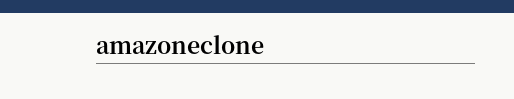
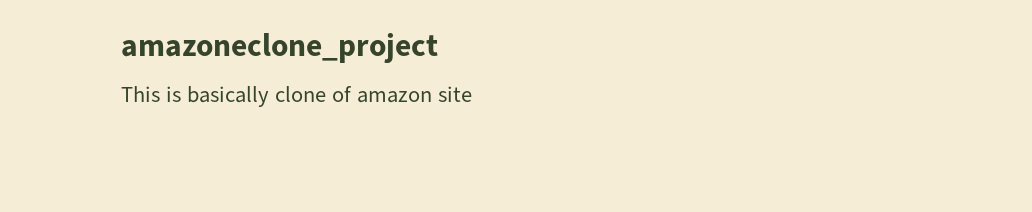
- amazoneclone
+ amazoneclone_project
+ This is basically clone of amazon site

